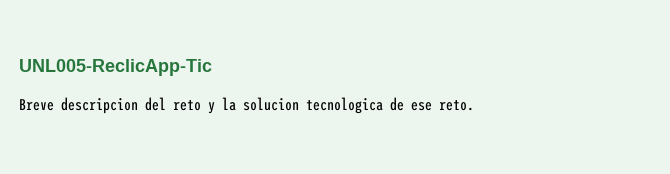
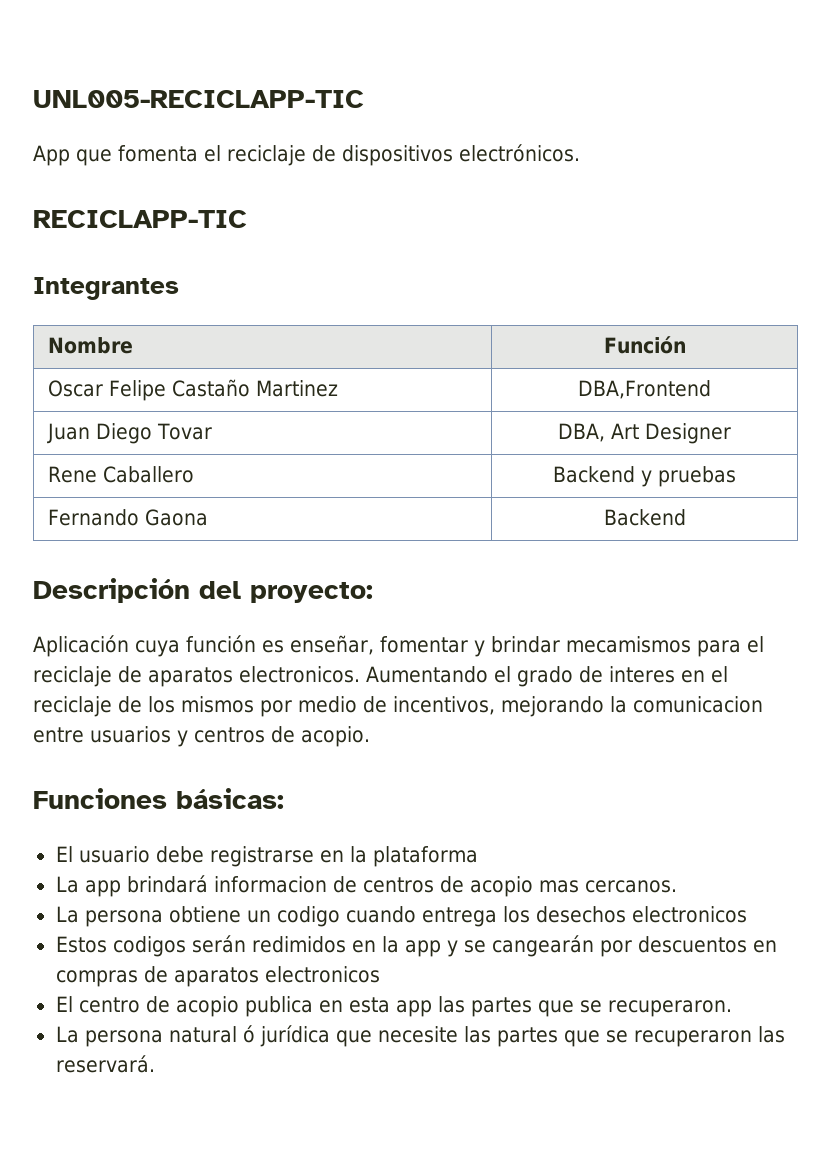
- UNL005-ReclicApp-Tic
- Breve descripcion del reto y la solucion tecnologica de ese reto.
+ UNL005-RECICLAPP-TIC
+ App que fomenta el reciclaje de dispositivos electrónicos.
+ RECICLAPP-TIC
+ Integrantes
+ Nombre | Función
+ Oscar Felipe Castaño Martinez | DBA,Frontend
+ Juan Diego Tovar | DBA, Art Designer
+ Rene Caballero | Backend y pruebas
+ Fernando Gaona | Backend
+ Descripción del proyecto:
+ Aplicación cuya función es enseñar, fomentar y brindar mecamismos para el reciclaje de aparatos electronicos. Aumentando el grado de interes en el reciclaje de los mismos por medio de incentivos, mejorando la comunicacion entre usuarios y centros de acopio.
+ Funciones básicas:
+ El usuario debe registrarse en la plataforma
+ La app brindará informacion de centros de acopio mas cercanos.
+ La persona obtiene un codigo cuando entrega los desechos electronicos
+ Estos codigos serán redimidos en la app y se cangearán por descuentos en compras de aparatos electronicos
+ El centro de acopio publica en esta app las partes que se recuperaron.
+ La persona natural ó jurídica que necesite las partes que se recuperaron las reservará.

